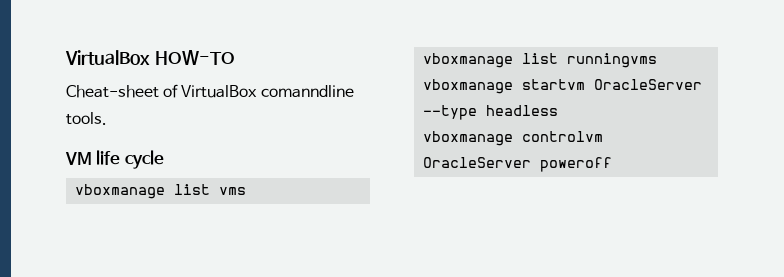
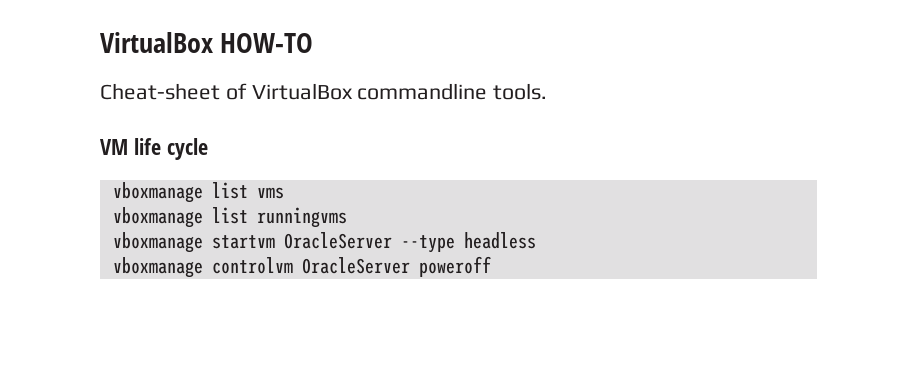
- Cheat-sheet of VirtualBox comanndline tools.
+ Cheat-sheet of VirtualBox commandline tools.

